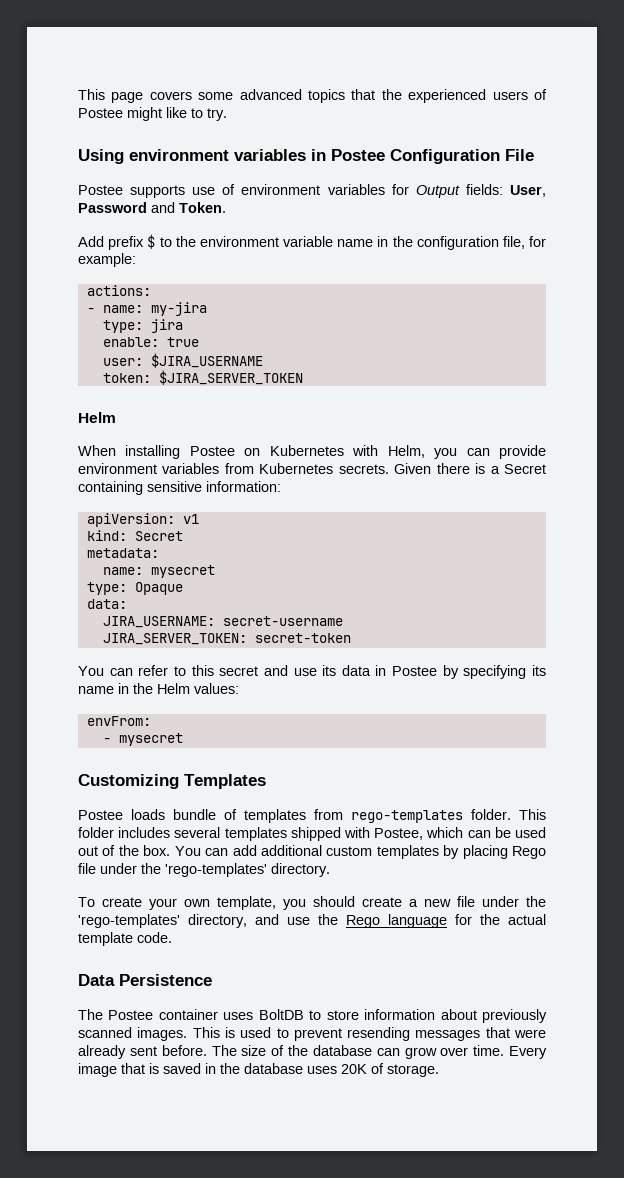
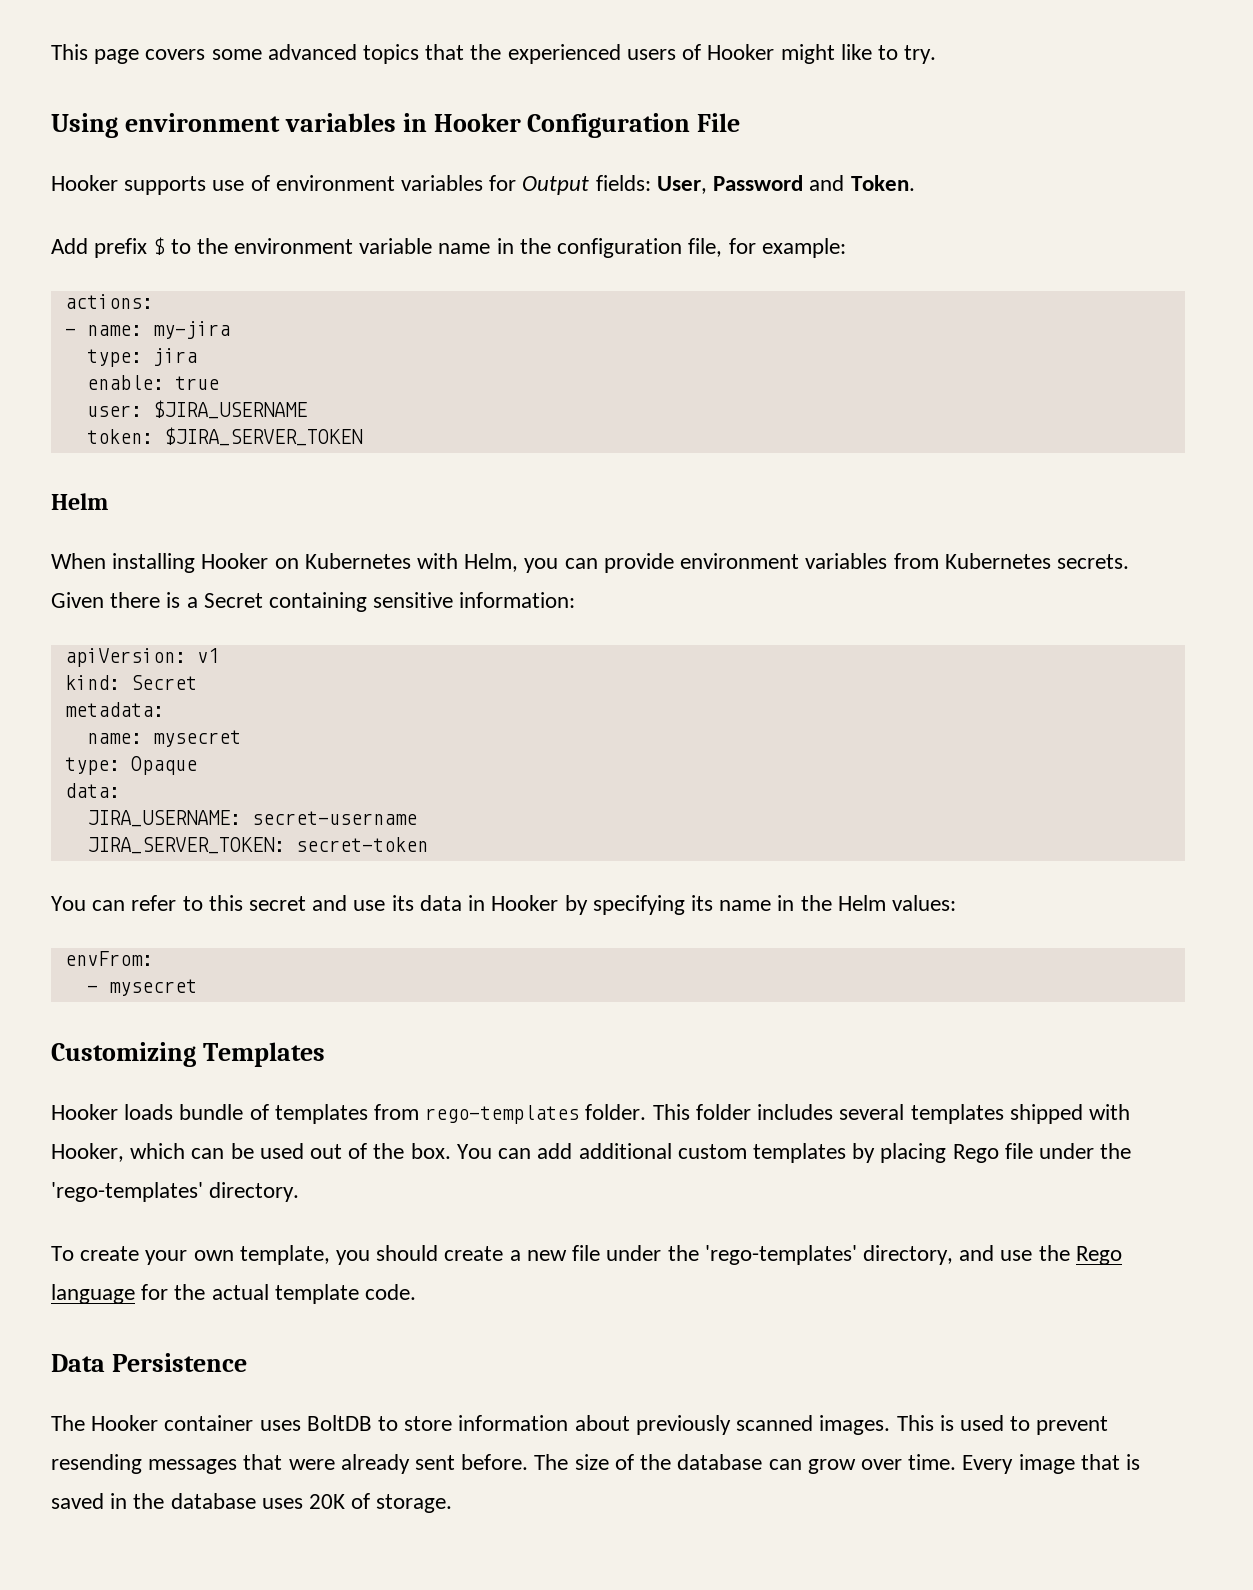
- This page covers some advanced topics that the experienced users of Postee might like to try.
+ This page covers some advanced topics that the experienced users of Hooker might like to try.
- Using environment variables in Postee Configuration File
+ Using environment variables in Hooker Configuration File
- Postee supports use of environment variables for Output fields: User, Password and Token.
+ Hooker supports use of environment variables for Output fields: User, Password and Token.
- When installing Postee on Kubernetes with Helm, you can provide environment variables from Kubernetes secrets.
+ When installing Hooker on Kubernetes with Helm, you can provide environment variables from Kubernetes secrets.
- You can refer to this secret and use its data in Postee by specifying its name in the Helm values:
+ You can refer to this secret and use its data in Hooker by specifying its name in the Helm values:
- Postee loads bundle of templates from rego-templates folder.
+ Hooker loads bundle of templates from rego-templates folder.
- This folder includes several templates shipped with Postee, which can be used out of the box.
+ This folder includes several templates shipped with Hooker, which can be used out of the box.
- The Postee container uses BoltDB to store information about previously scanned images.
+ The Hooker container uses BoltDB to store information about previously scanned images.

